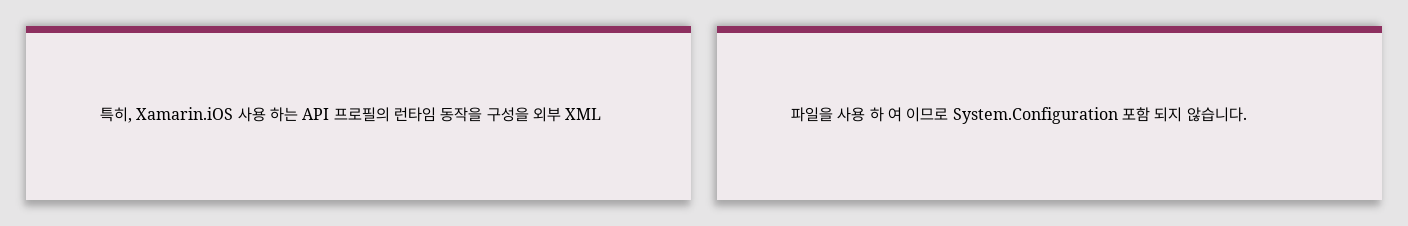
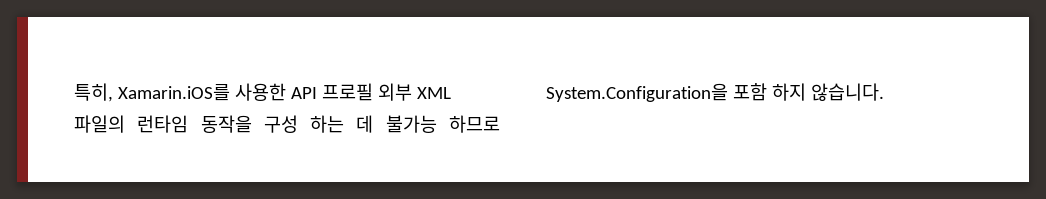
- 특히, Xamarin.iOS 사용 하는 API 프로필의 런타임 동작을 구성을 외부 XML 파일을 사용 하 여 이므로 System.Configuration 포함 되지 않습니다.
+ 특히, Xamarin.iOS를 사용한 API 프로필 외부 XML 파일의 런타임 동작을 구성 하는 데 불가능 하므로 System.Configuration을 포함 하지 않습니다.

